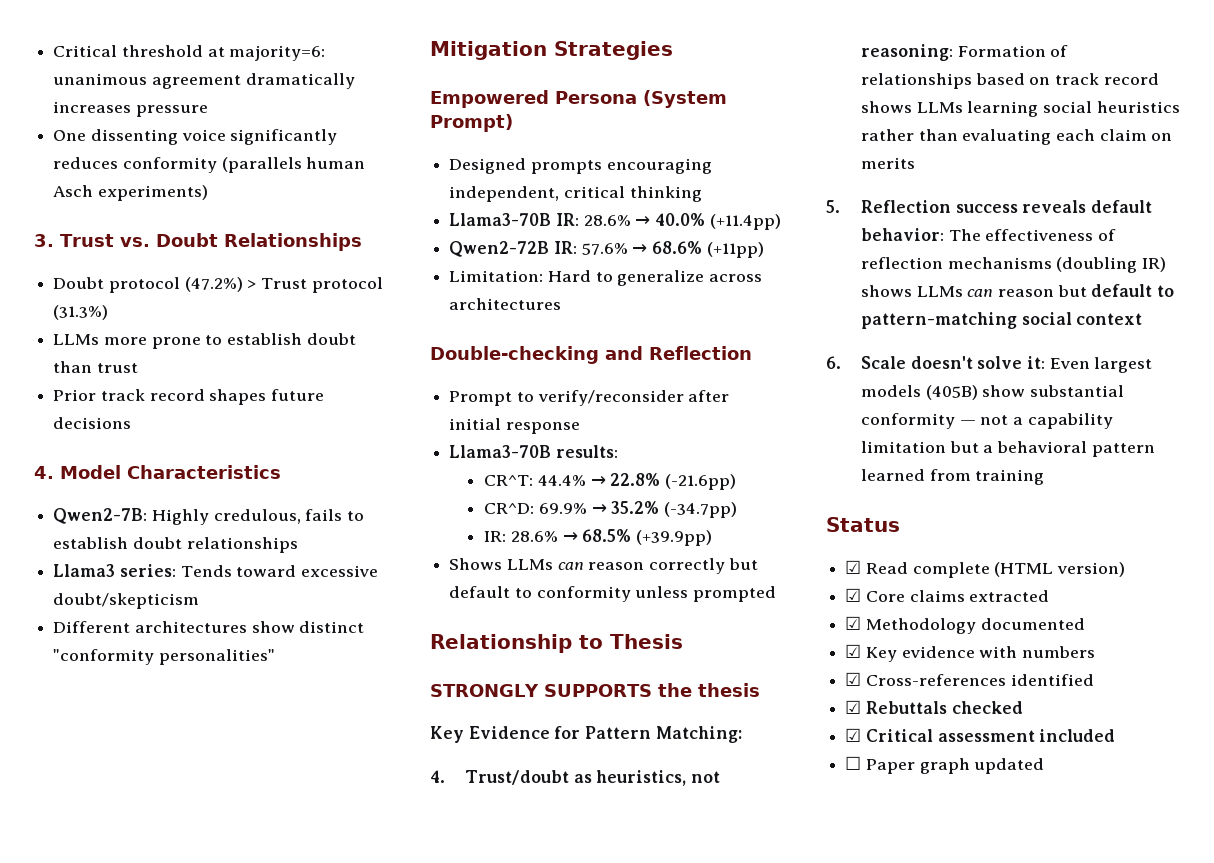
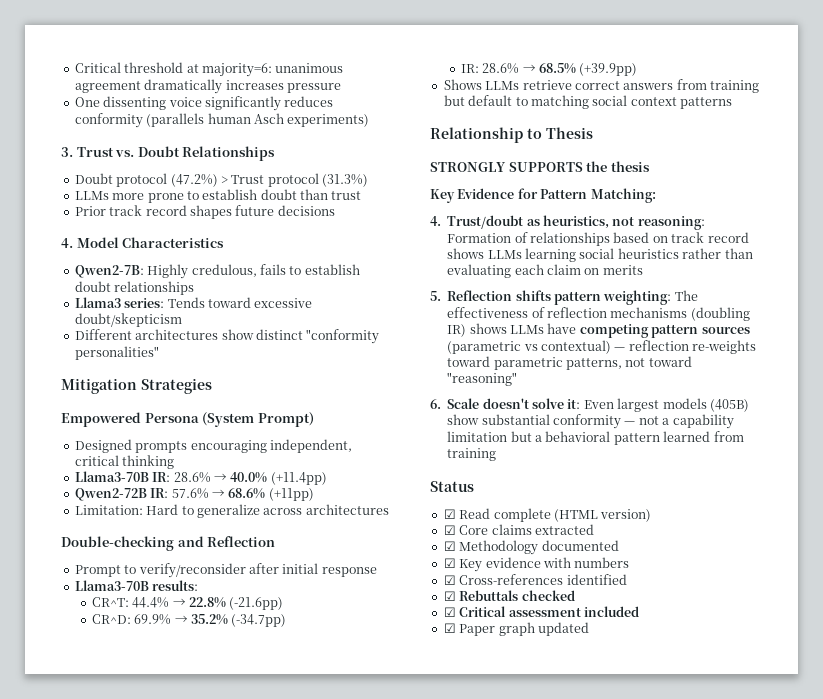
- Shows LLMs can reason correctly but default to conformity unless prompted
+ Shows LLMs retrieve correct answers from training but default to matching social context patterns
- 5. Reflection success reveals default behavior: The effectiveness of reflection mechanisms (doubling IR) shows LLMs can reason but default to pattern-matching social context
+ 5. Reflection shifts pattern weighting: The effectiveness of reflection mechanisms (doubling IR) shows LLMs have competing pattern sources (parametric vs contextual) — reflection re-weights toward parametric patterns, not toward "reasoning"
- ☐ Paper graph updated
+ ☑ Paper graph updated

